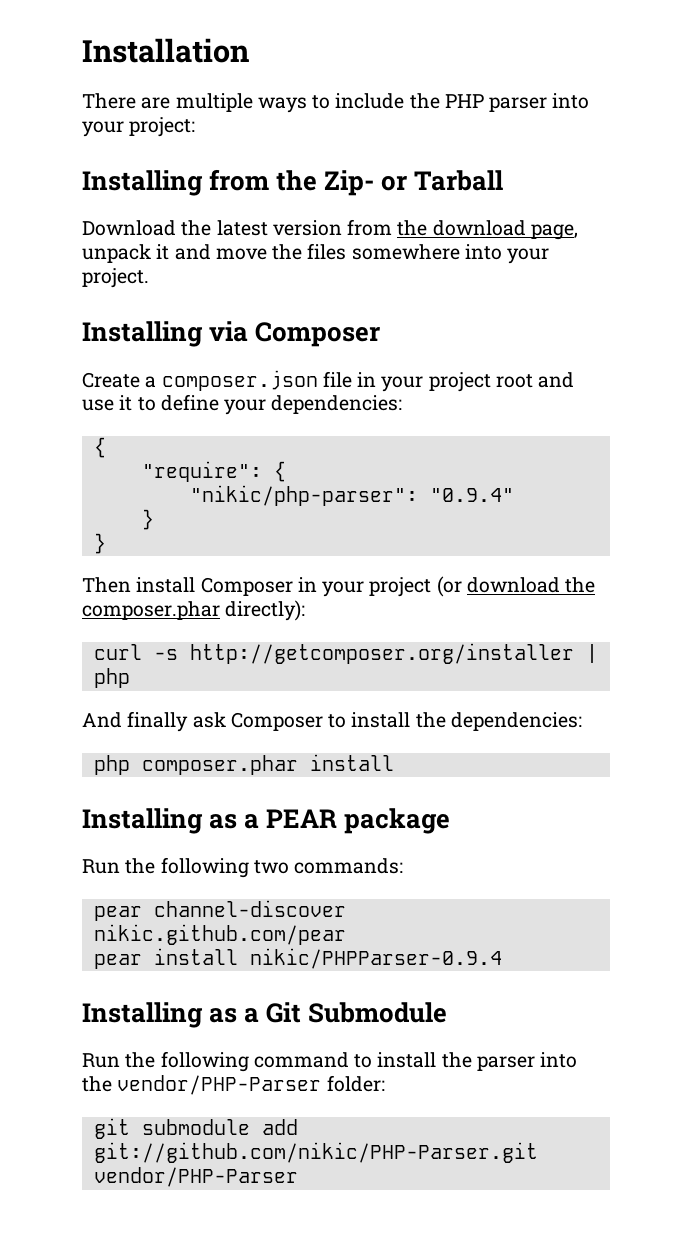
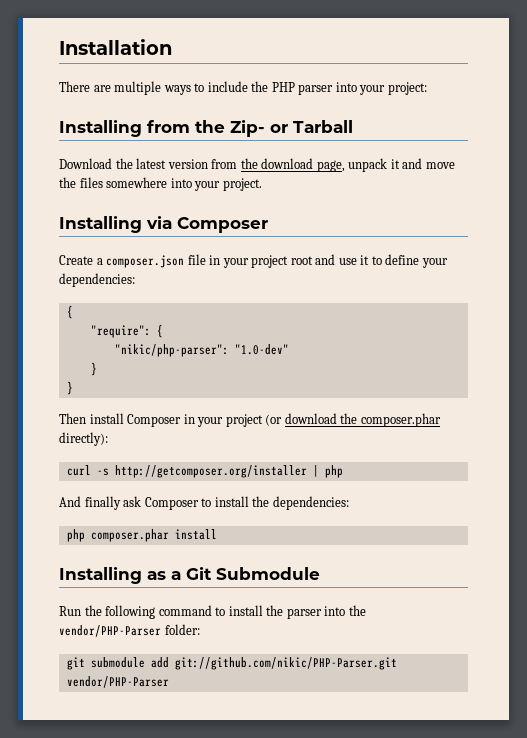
- "nikic/php-parser": "0.9.4"
+ "nikic/php-parser": "1.0-dev"
- Installing as a PEAR package
- Run the following two commands:
- pear channel-discover nikic.github.com/pear
- pear install nikic/PHPParser-0.9.4

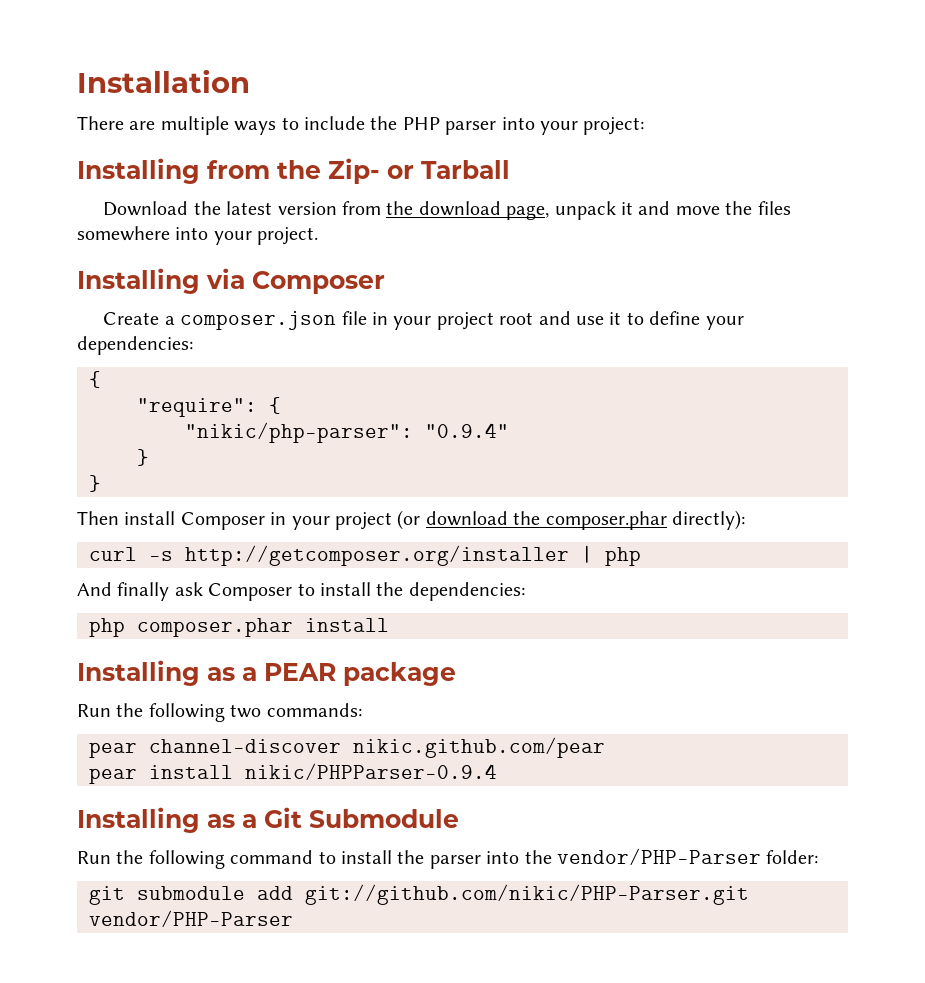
- "nikic/php-parser": "1.0-dev"
+ "nikic/php-parser": "0.9.4"
+ Installing as a PEAR package
+ Run the following two commands:
+ pear channel-discover nikic.github.com/pear
+ pear install nikic/PHPParser-0.9.4

